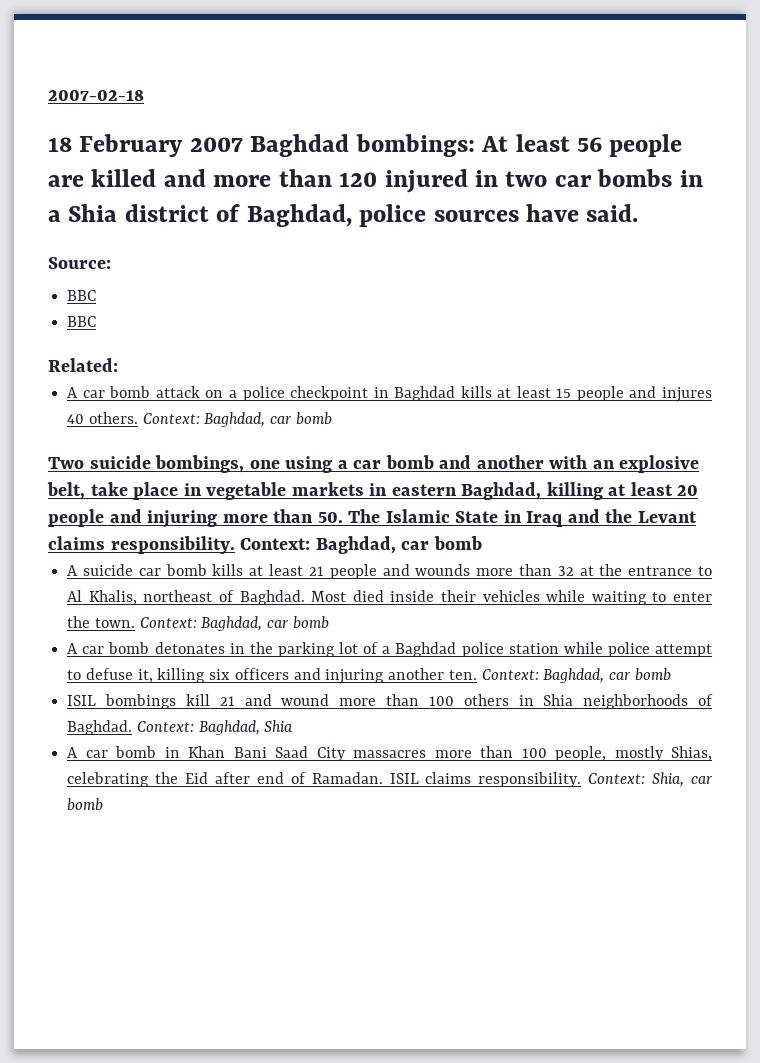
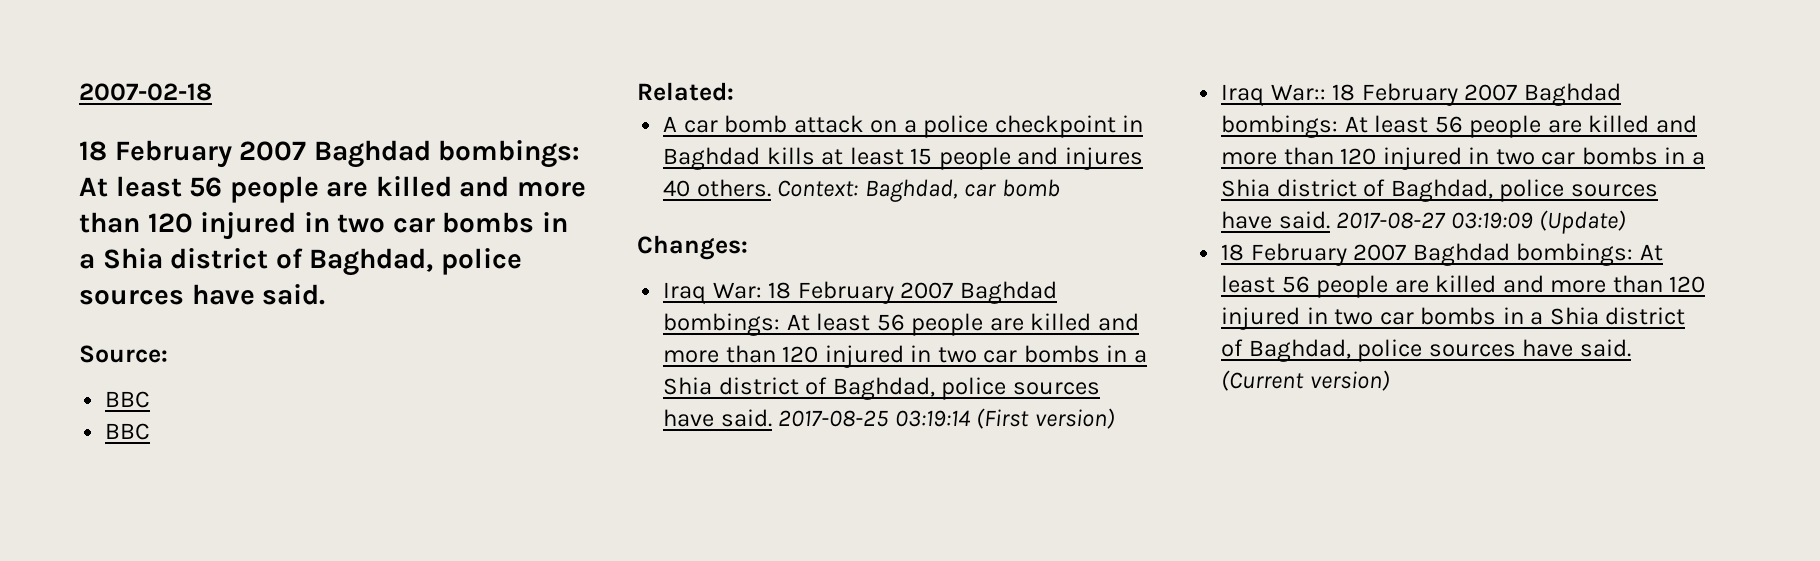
- Two suicide bombings, one using a car bomb and another with an explosive belt, take place in vegetable markets in eastern Baghdad, killing at least 20 people and injuring more than 50. The Islamic State in Iraq and the Levant claims responsibility. Context: Baghdad, car bomb
- A suicide car bomb kills at least 21 people and wounds more than 32 at the entrance to Al Khalis, northeast of Baghdad. Most died inside their vehicles while waiting to enter the town. Context: Baghdad, car bomb
- A car bomb detonates in the parking lot of a Baghdad police station while police attempt to defuse it, killing six officers and injuring another ten. Context: Baghdad, car bomb
- ISIL bombings kill 21 and wound more than 100 others in Shia neighborhoods of Baghdad. Context: Baghdad, Shia
- A car bomb in Khan Bani Saad City massacres more than 100 people, mostly Shias, celebrating the Eid after end of Ramadan. ISIL claims responsibility. Context: Shia, car bomb
+ Changes:
+ Iraq War: 18 February 2007 Baghdad bombings: At least 56 people are killed and more than 120 injured in two car bombs in a Shia district of Baghdad, police sources have said. 2017-08-25 03:19:14 (First version)
+ Iraq War:: 18 February 2007 Baghdad bombings: At least 56 people are killed and more than 120 injured in two car bombs in a Shia district of Baghdad, police sources have said. 2017-08-27 03:19:09 (Update)
+ 18 February 2007 Baghdad bombings: At least 56 people are killed and more than 120 injured in two car bombs in a Shia district of Baghdad, police sources have said. (Current version)

